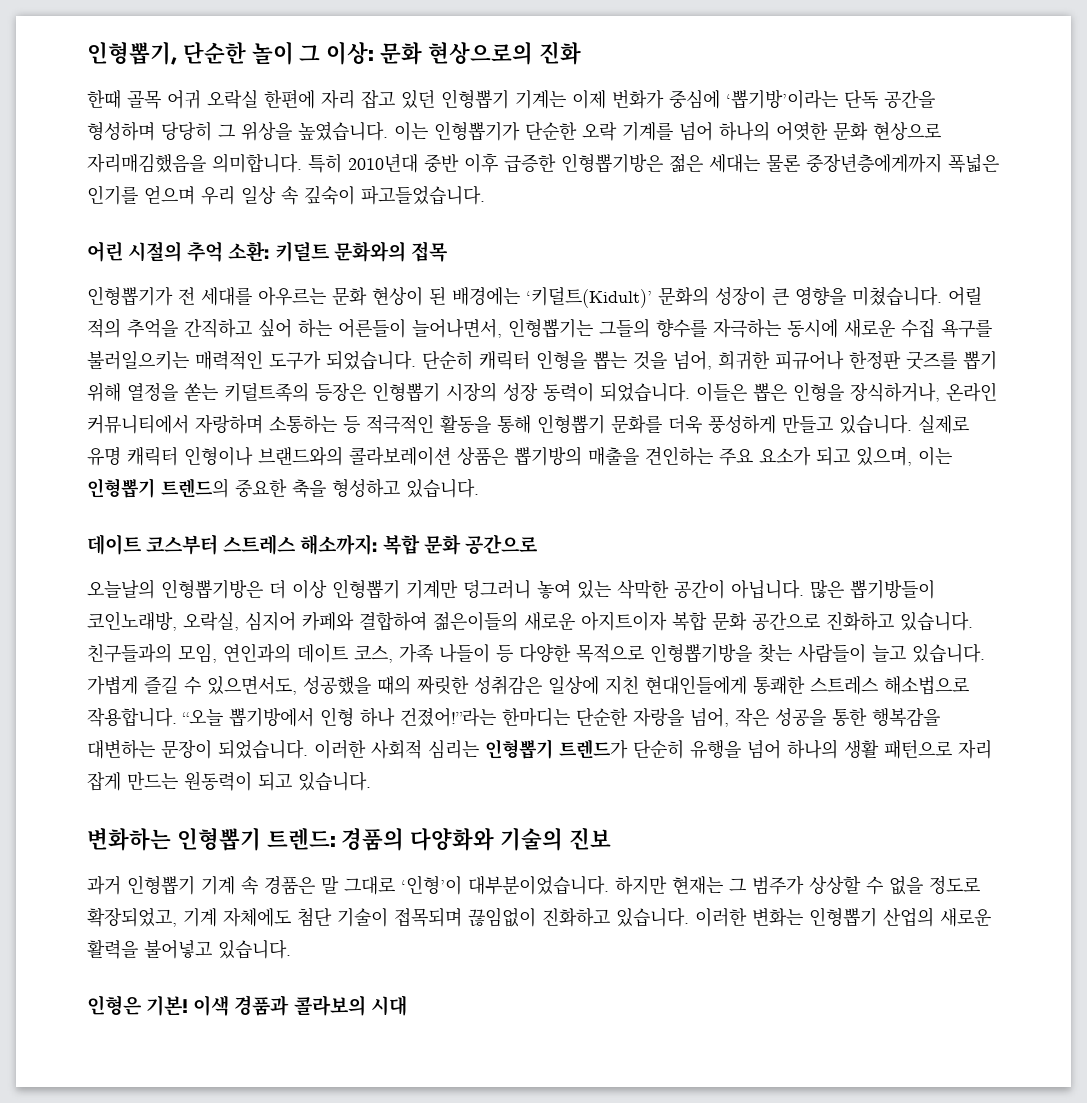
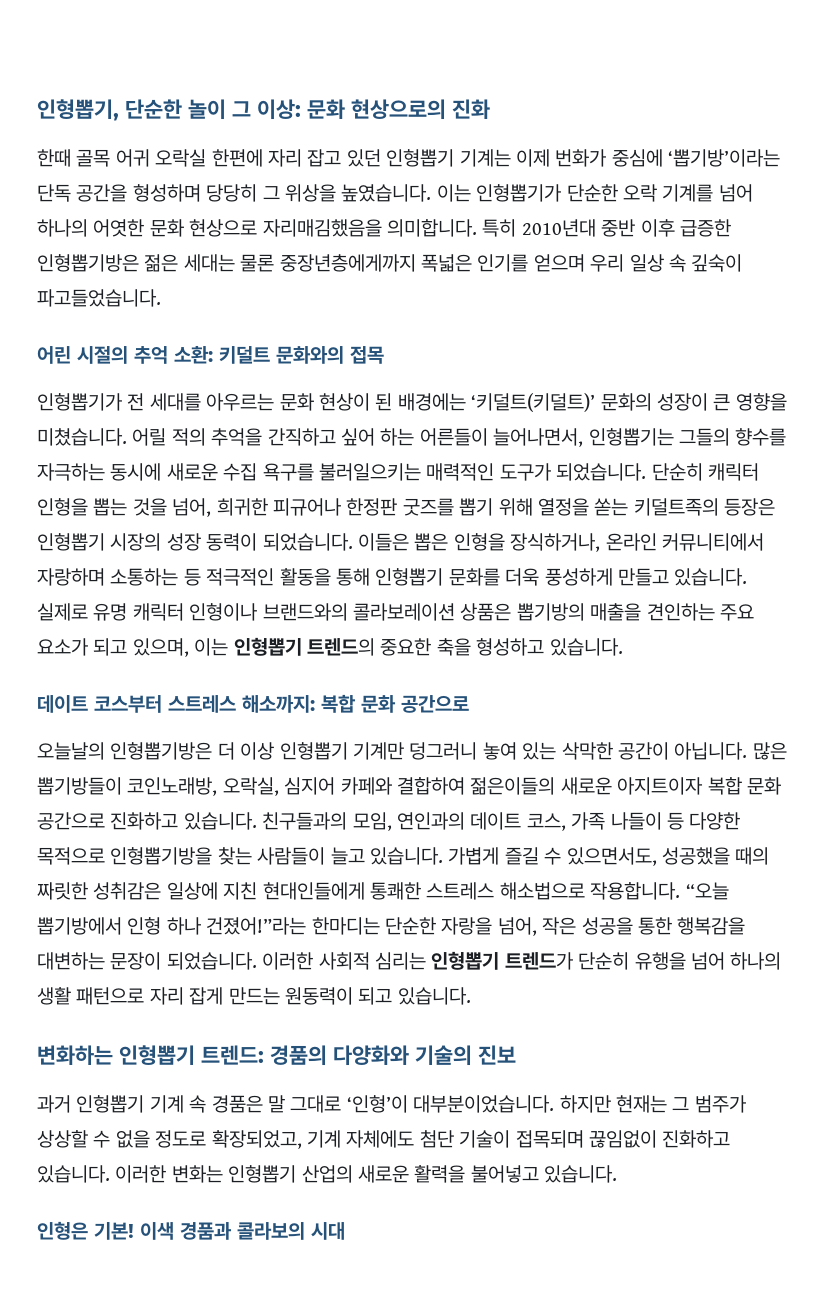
- 인형뽑기가 전 세대를 아우르는 문화 현상이 된 배경에는 ‘키덜트(Kidult)’ 문화의 성장이 큰 영향을 미쳤습니다.
+ 인형뽑기가 전 세대를 아우르는 문화 현상이 된 배경에는 ‘키덜트(키덜트)’ 문화의 성장이 큰 영향을 미쳤습니다.

